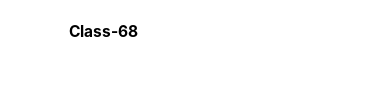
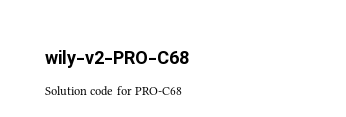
- Class-68
+ wily-v2-PRO-C68
+ Solution code for PRO-C68

